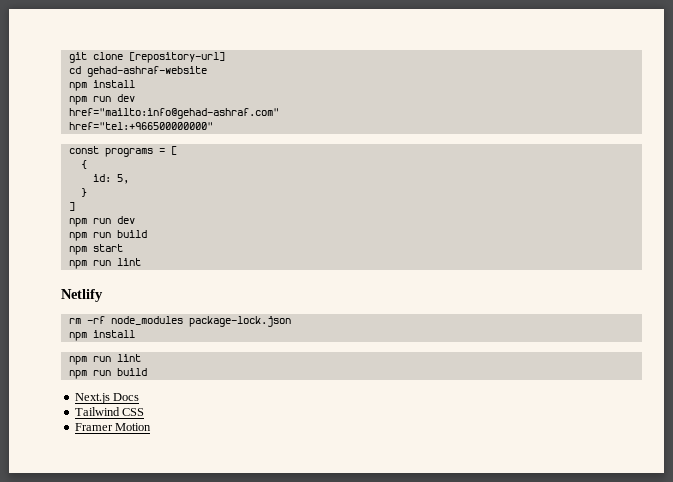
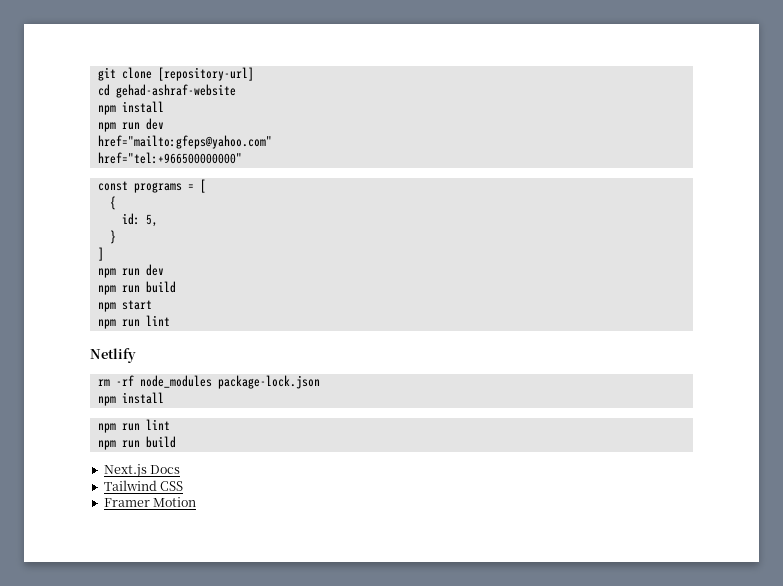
- href="mailto:info@gehad-ashraf.com"
+ href="mailto:gfeps@yahoo.com"

